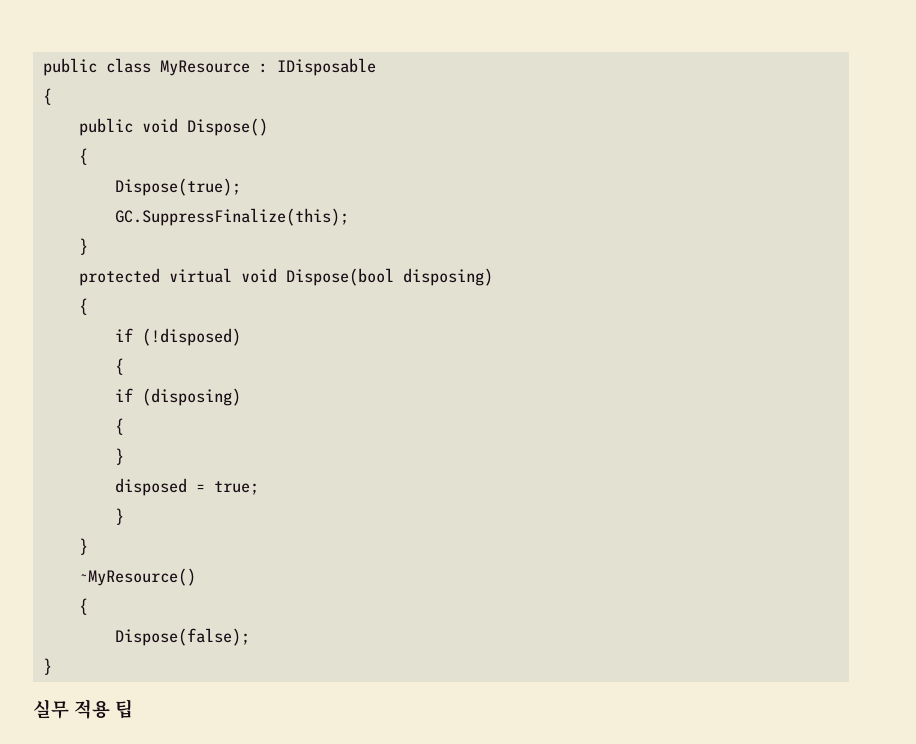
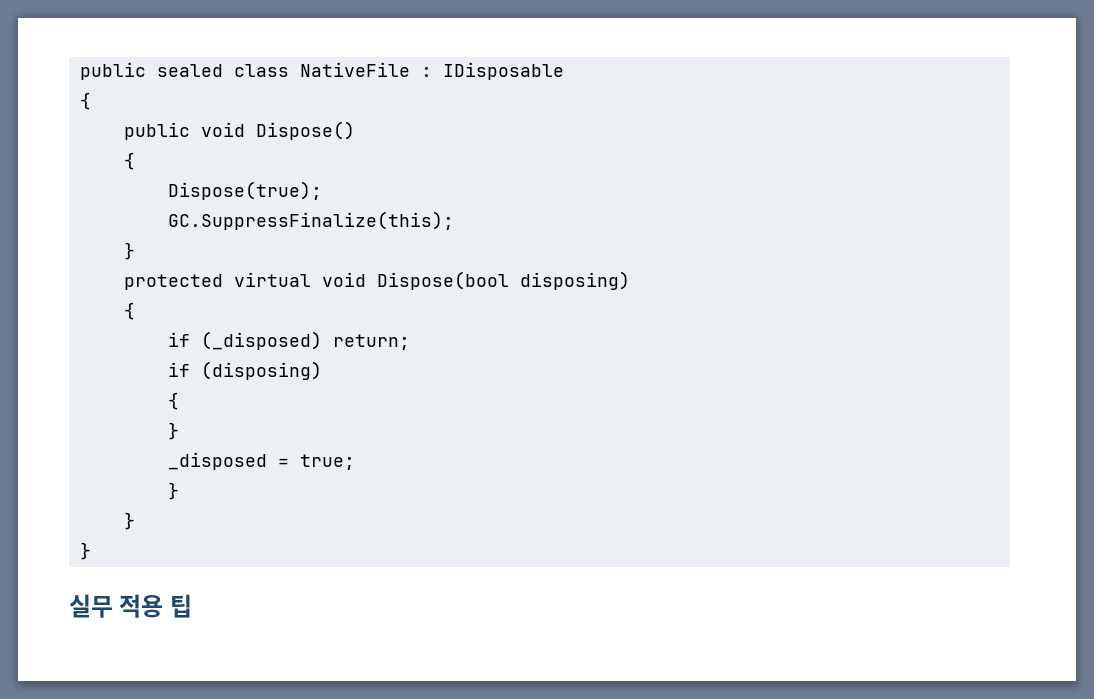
- public class MyResource : IDisposable
+ public sealed class NativeFile : IDisposable
- if (!disposed)
- {
+ if (_disposed) return;
- disposed = true;
+ _disposed = true;
- ~MyResource()
- {
- Dispose(false);

